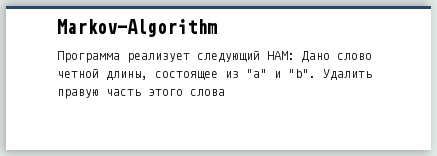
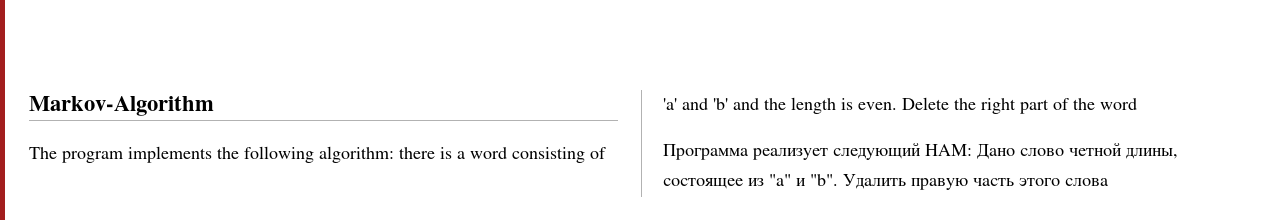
+ The program implements the following algorithm: there is a word consisting of 'a' and 'b' and the length is even. Delete the right part of the word

